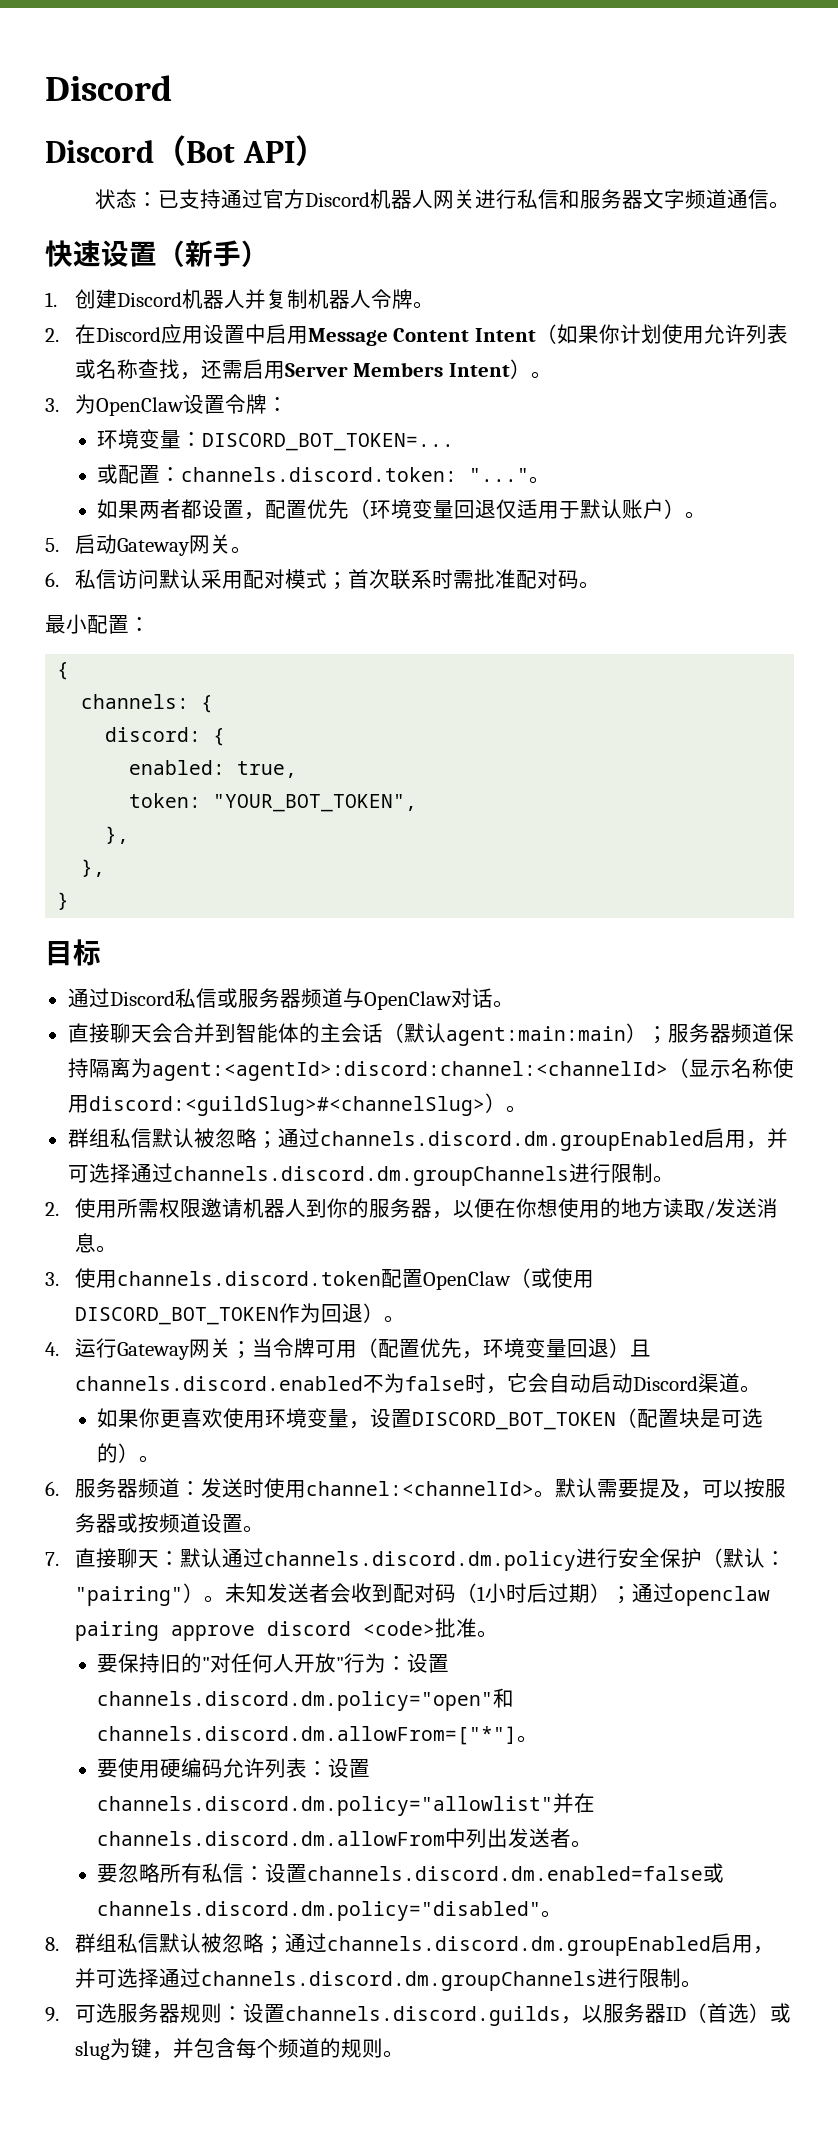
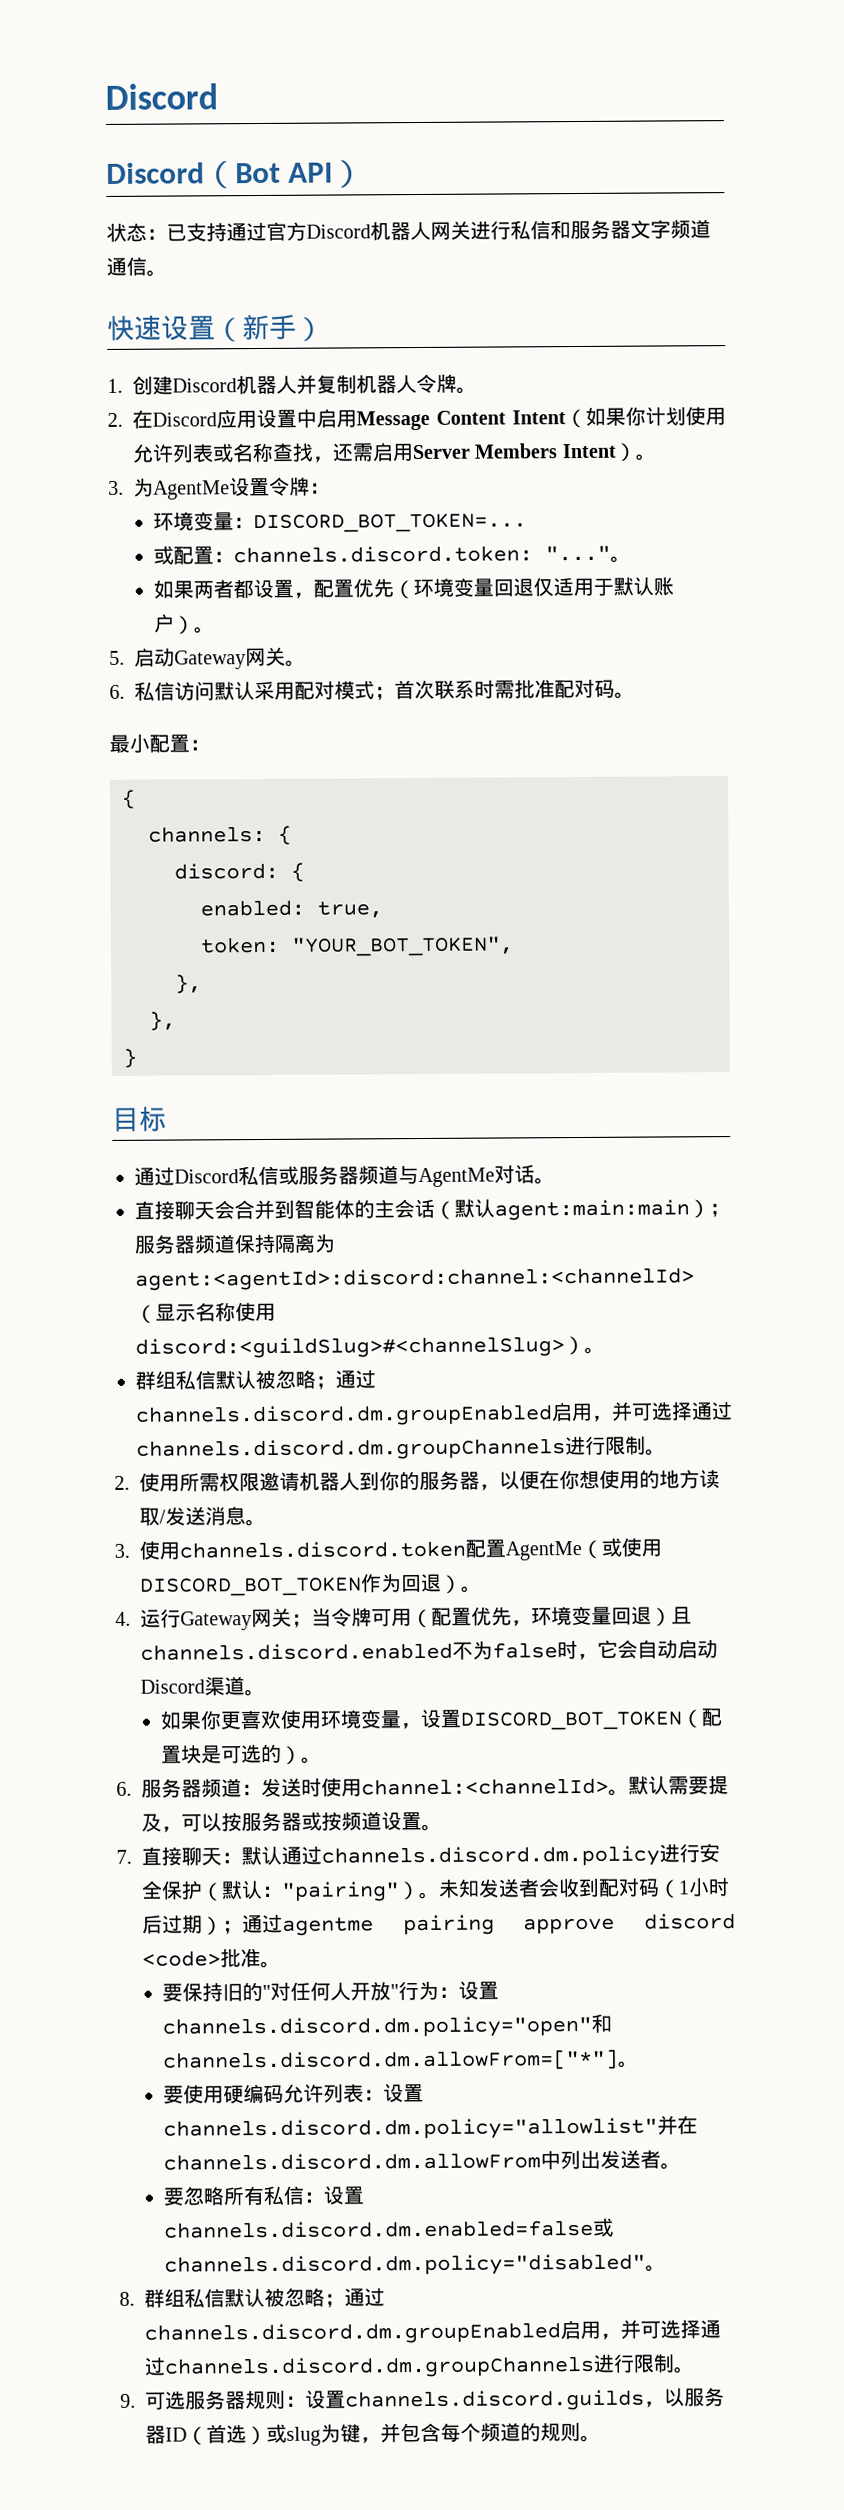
- 3.为OpenClaw设置令牌：
+ 3.为AgentMe设置令牌：
- 通过Discord私信或服务器频道与OpenClaw对话。
+ 通过Discord私信或服务器频道与AgentMe对话。
- 3.使用channels.discord.token配置OpenClaw（或使用DISCORD_BOT_TOKEN作为回退）。
+ 3.使用channels.discord.token配置AgentMe（或使用DISCORD_BOT_TOKEN作为回退）。
- 未知发送者会收到配对码（1小时后过期）；通过openclaw pairing approve discord <code>批准。
+ 未知发送者会收到配对码（1小时后过期）；通过agentme pairing approve discord <code>批准。

